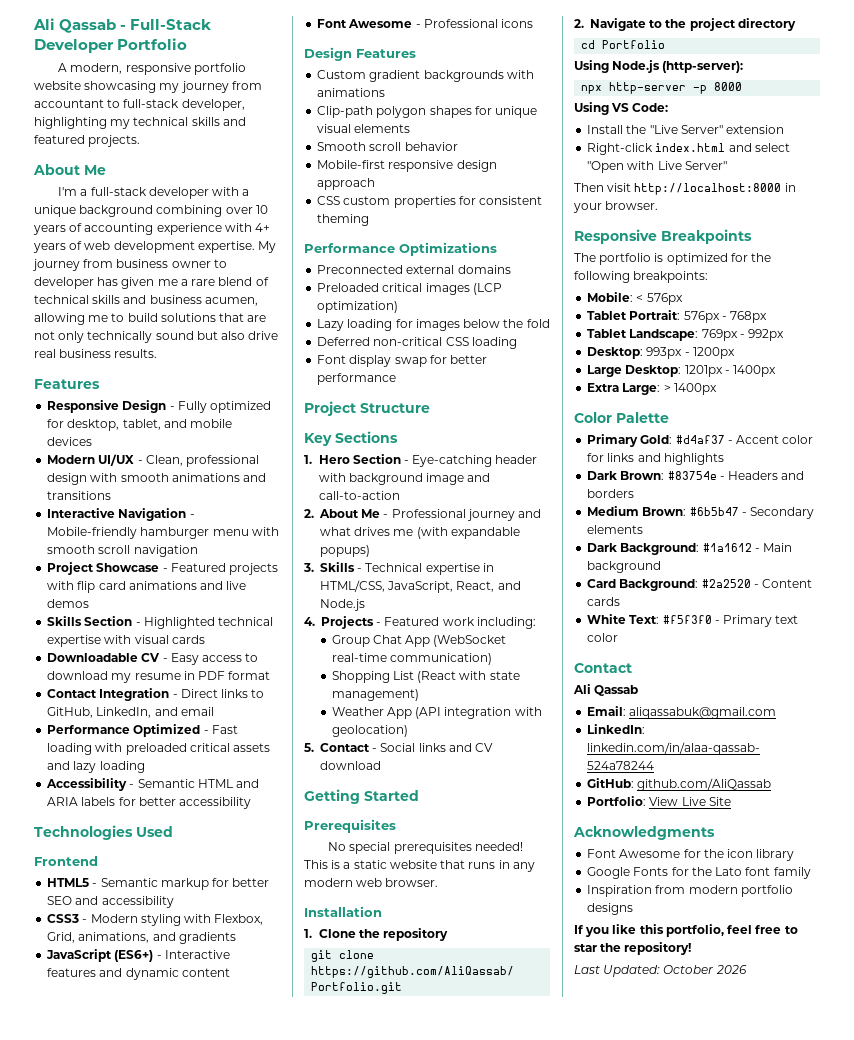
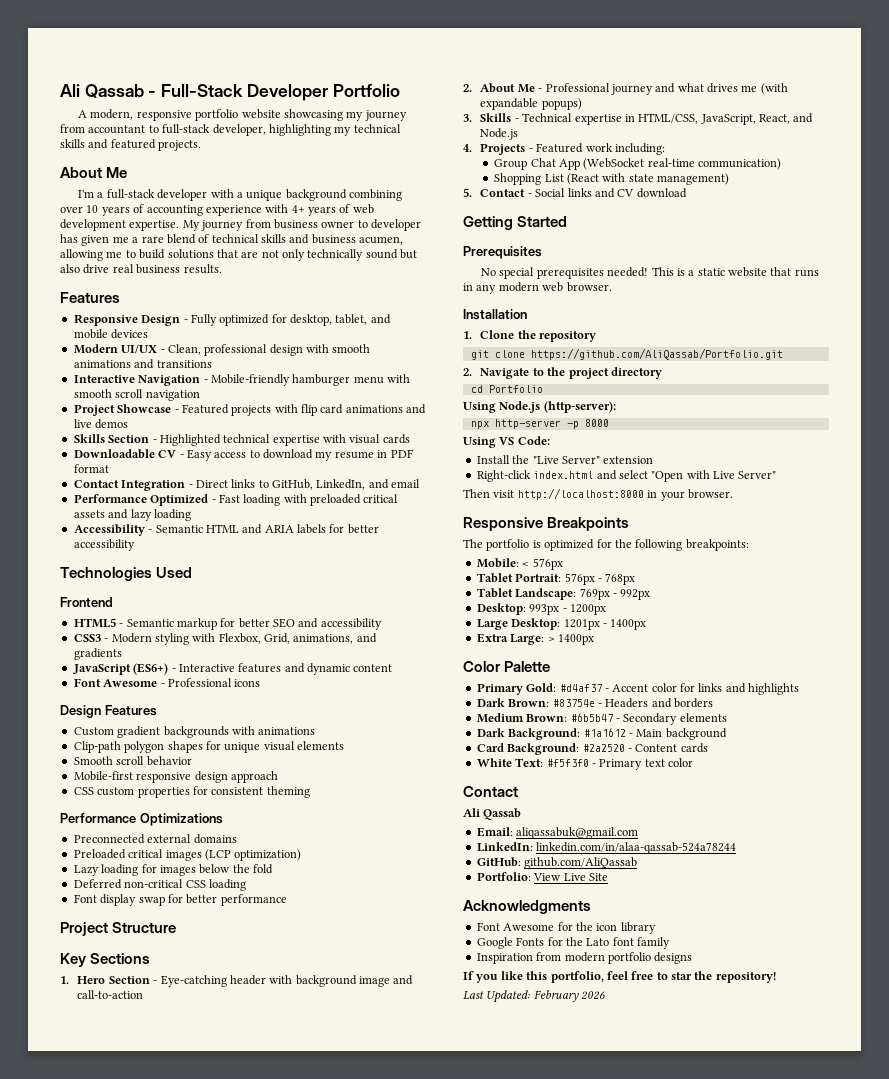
- Weather App (API integration with geolocation)
- Last Updated: October 2026
+ Last Updated: February 2026

